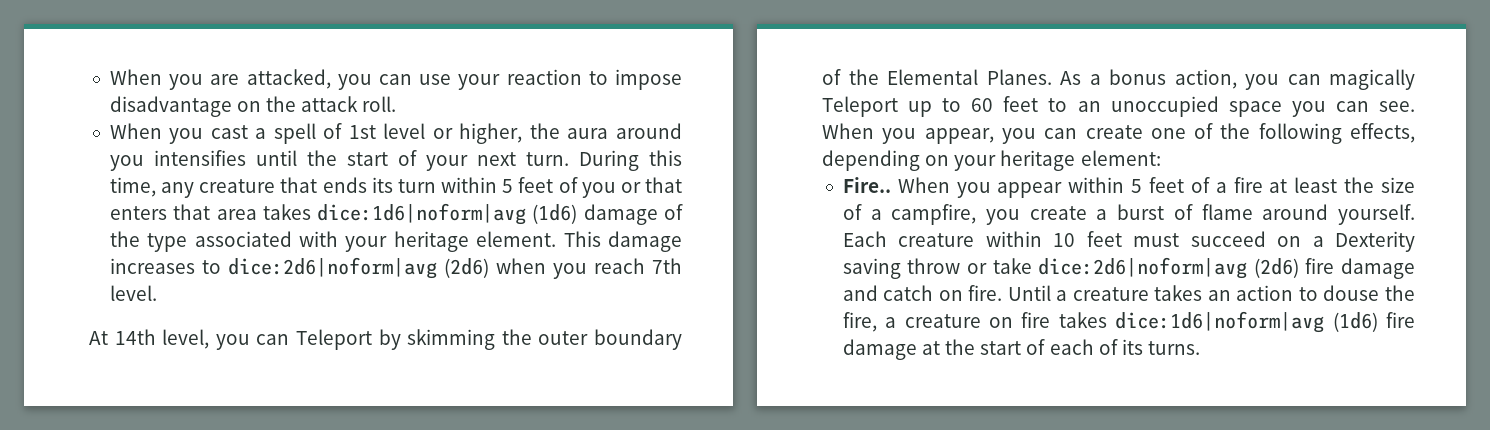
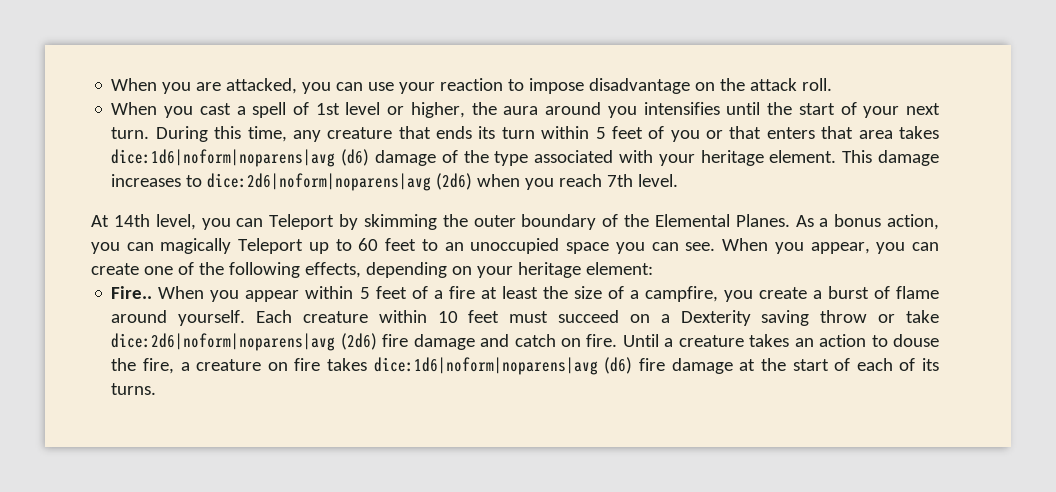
- During this time, any creature that ends its turn within 5 feet of you or that enters that area takes dice:1d6|noform|avg (1d6) damage of the type associated with your heritage element.
+ During this time, any creature that ends its turn within 5 feet of you or that enters that area takes dice:1d6|noform|noparens|avg (d6) damage of the type associated with your heritage element.
- This damage increases to dice:2d6|noform|avg (2d6) when you reach 7th level.
+ This damage increases to dice:2d6|noform|noparens|avg (2d6) when you reach 7th level.
- Each creature within 10 feet must succeed on a Dexterity saving throw or take dice:2d6|noform|avg (2d6) fire damage and catch on fire.
+ Each creature within 10 feet must succeed on a Dexterity saving throw or take dice:2d6|noform|noparens|avg (2d6) fire damage and catch on fire.
- Until a creature takes an action to douse the fire, a creature on fire takes dice:1d6|noform|avg (1d6) fire damage at the start of each of its turns.
+ Until a creature takes an action to douse the fire, a creature on fire takes dice:1d6|noform|noparens|avg (d6) fire damage at the start of each of its turns.

